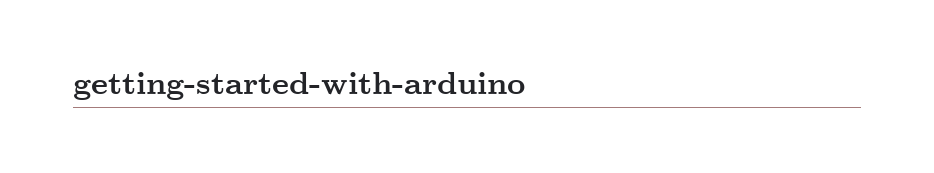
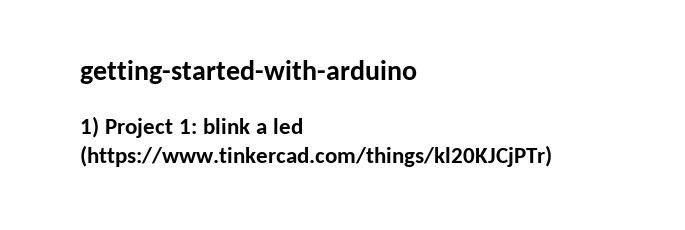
+ 1) Project 1: blink a led (https://www.tinkercad.com/things/kl20KJCjPTr)

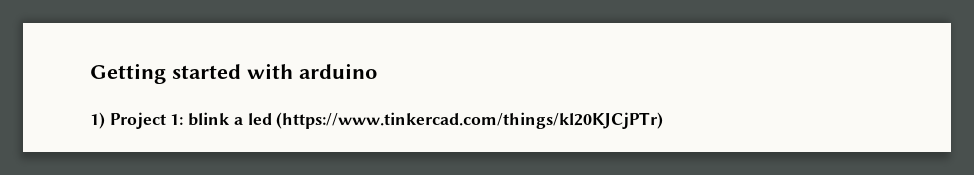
- getting-started-with-arduino
+ Getting started with arduino

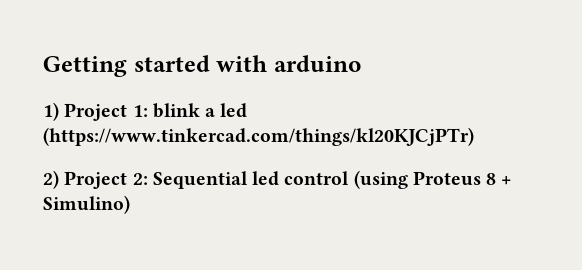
+ 2) Project 2: Sequential led control (using Proteus 8 + Simulino)

